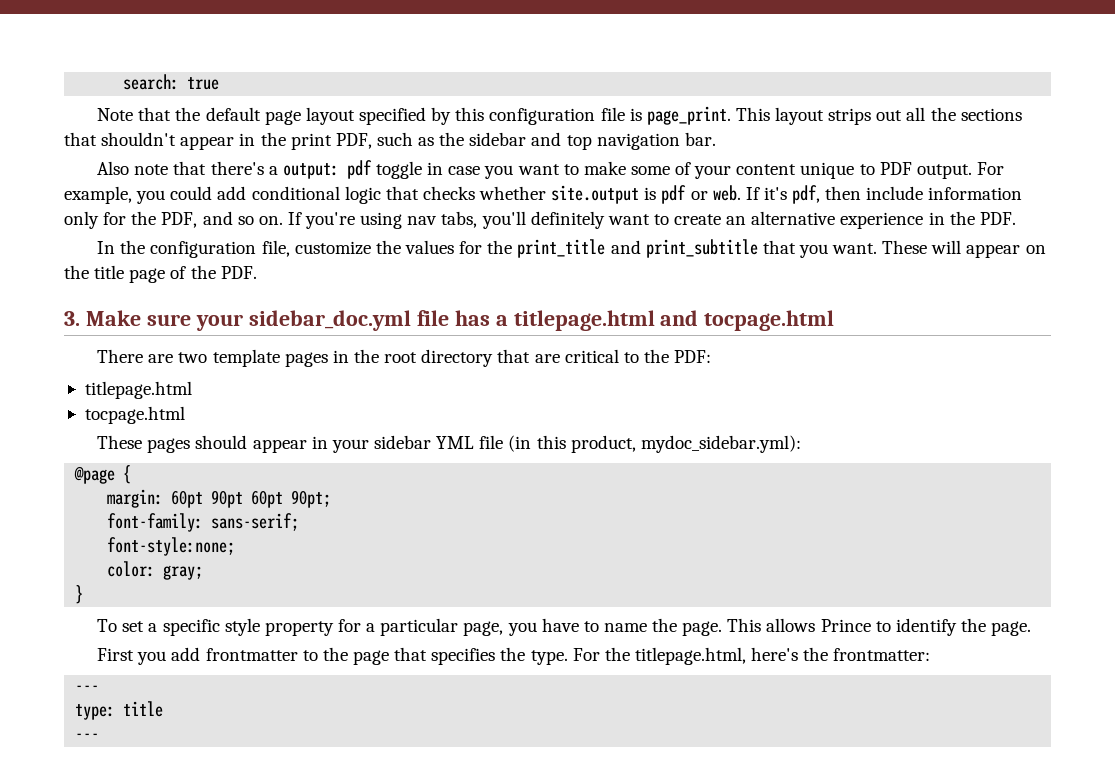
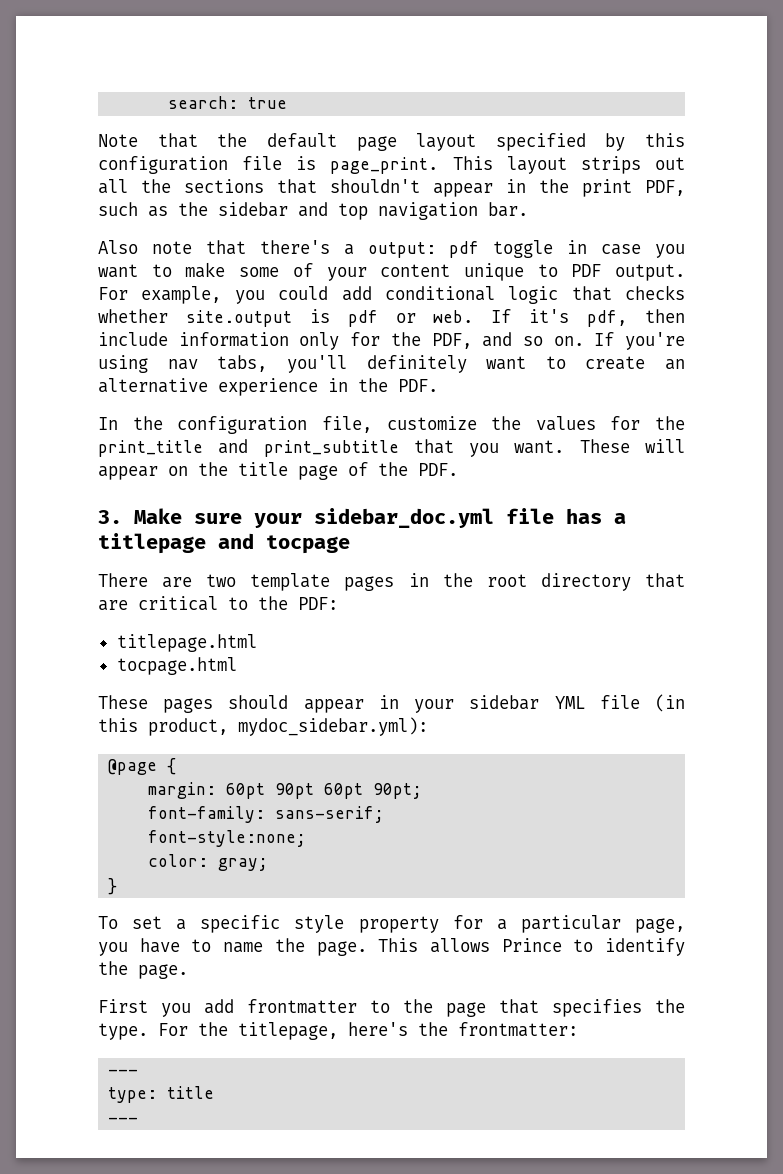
- 3. Make sure your sidebar_doc.yml file has a titlepage.html and tocpage.html
+ 3. Make sure your sidebar_doc.yml file has a titlepage and tocpage
- For the titlepage.html, here's the frontmatter:
+ For the titlepage, here's the frontmatter:

